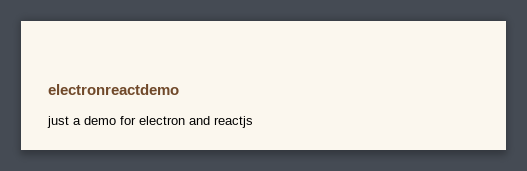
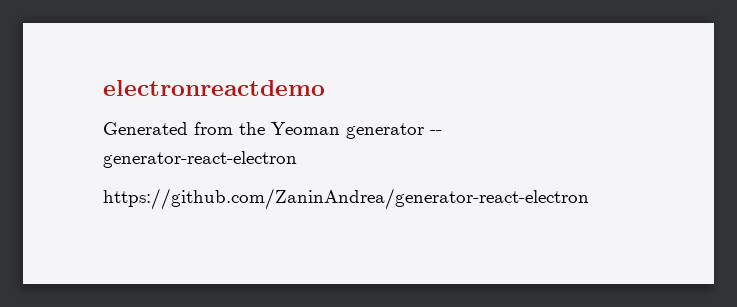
- just a demo for electron and reactjs
+ Generated from the Yeoman generator -- generator-react-electron
+ https://github.com/ZaninAndrea/generator-react-electron

